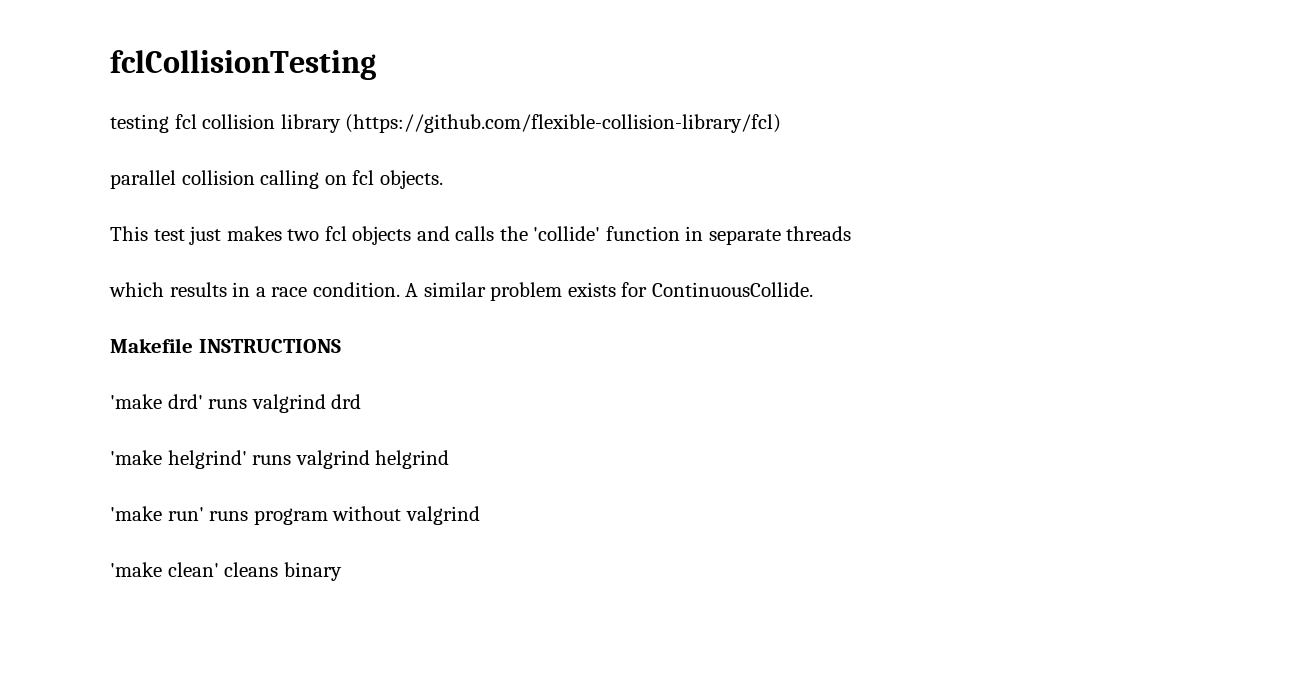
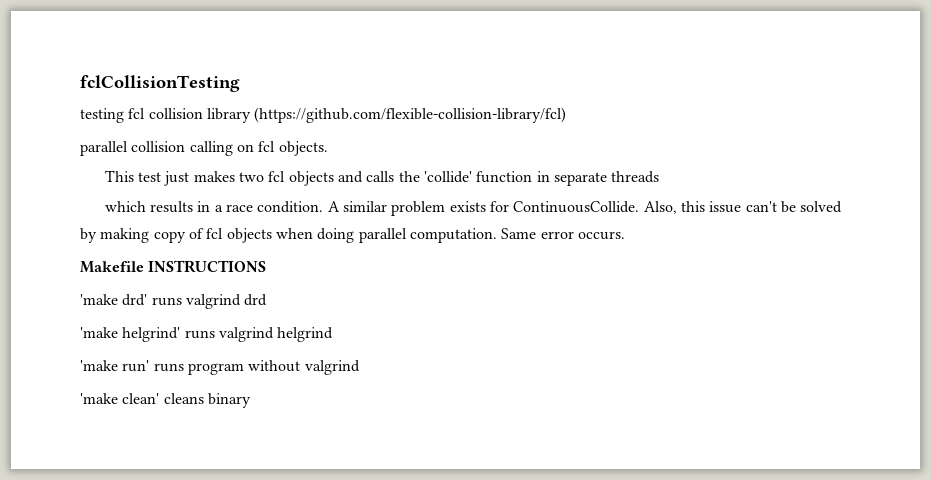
+ Also, this issue can't be solved by making copy of fcl objects when doing parallel computation. Same error occurs.

